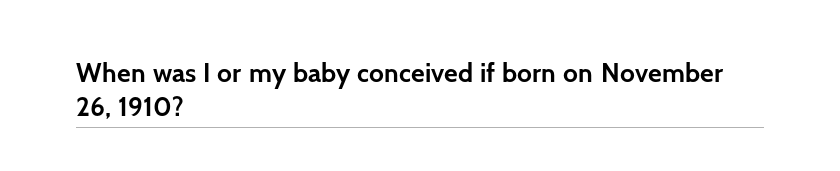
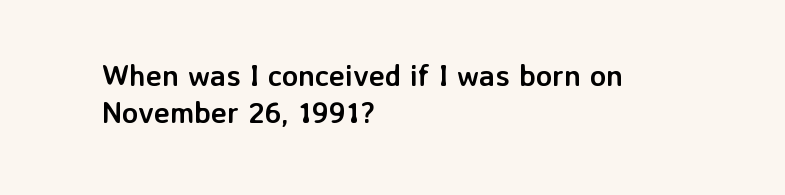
- When was I or my baby conceived if born on November 26, 1910?
+ When was I conceived if I was born on November 26, 1991?

